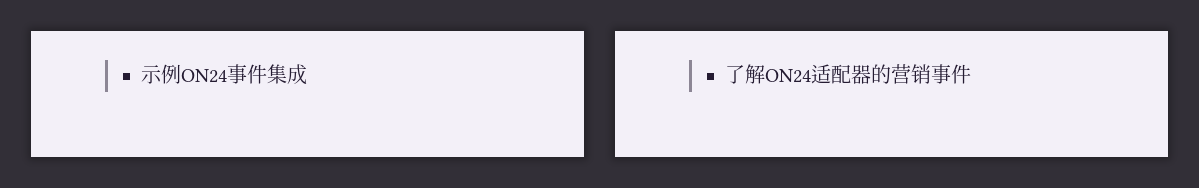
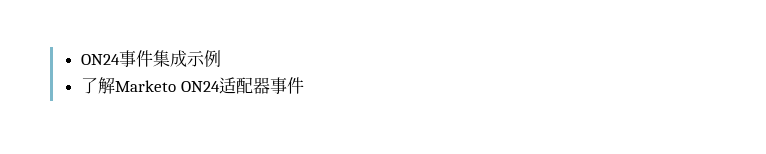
- 示例ON24事件集成
+ ON24事件集成示例
- 了解ON24适配器的营销事件
+ 了解Marketo ON24适配器事件

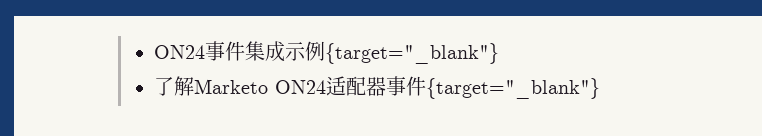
- ON24事件集成示例
+ ON24事件集成示例{target="_blank"}
- 了解Marketo ON24适配器事件
+ 了解Marketo ON24适配器事件{target="_blank"}

